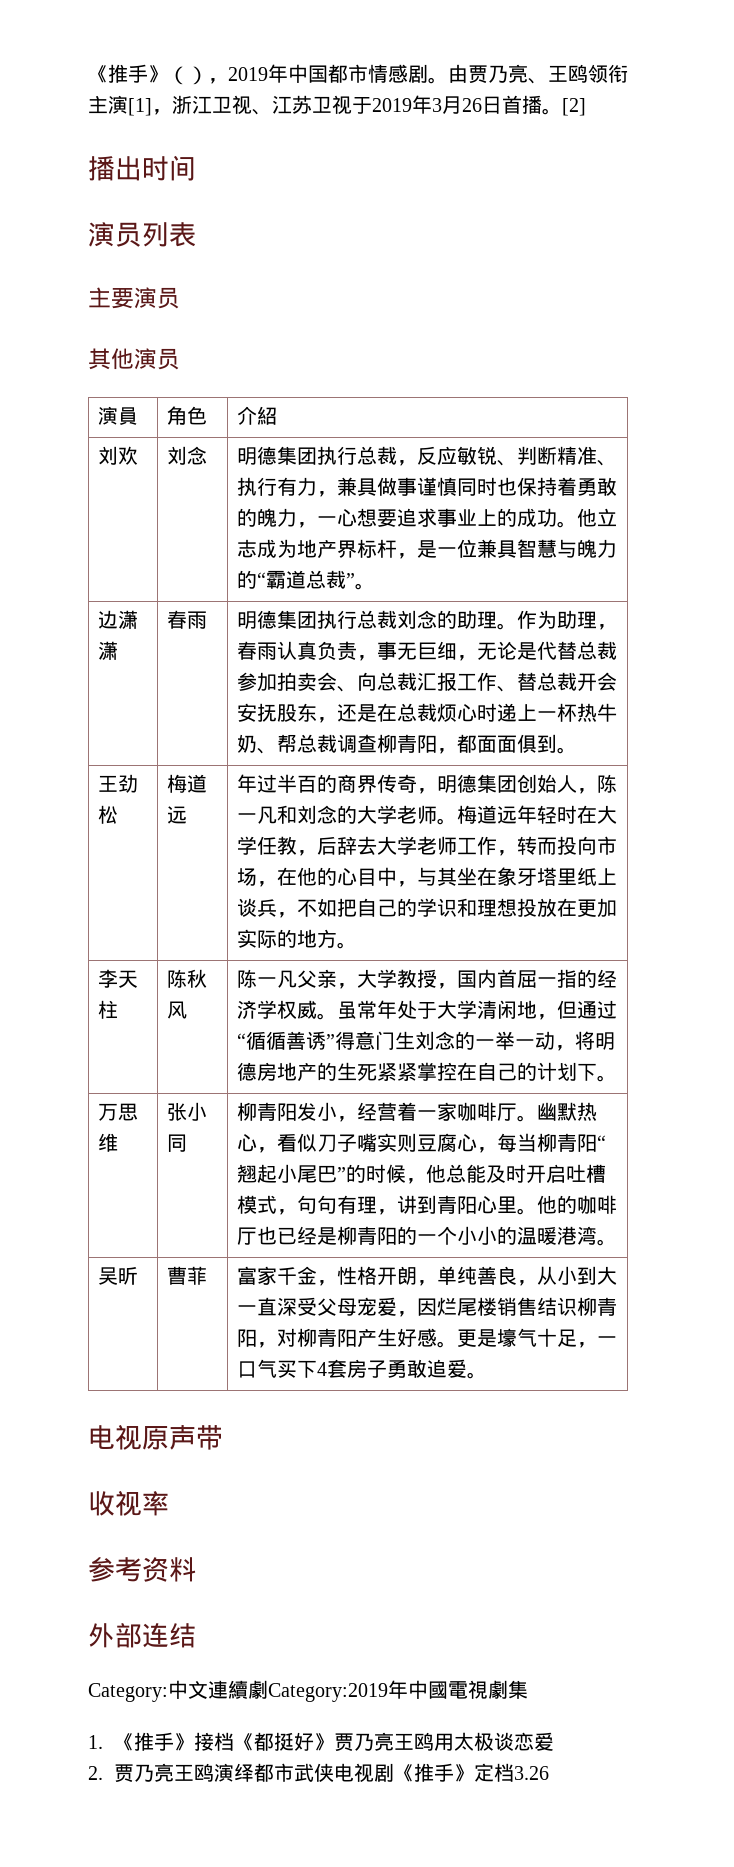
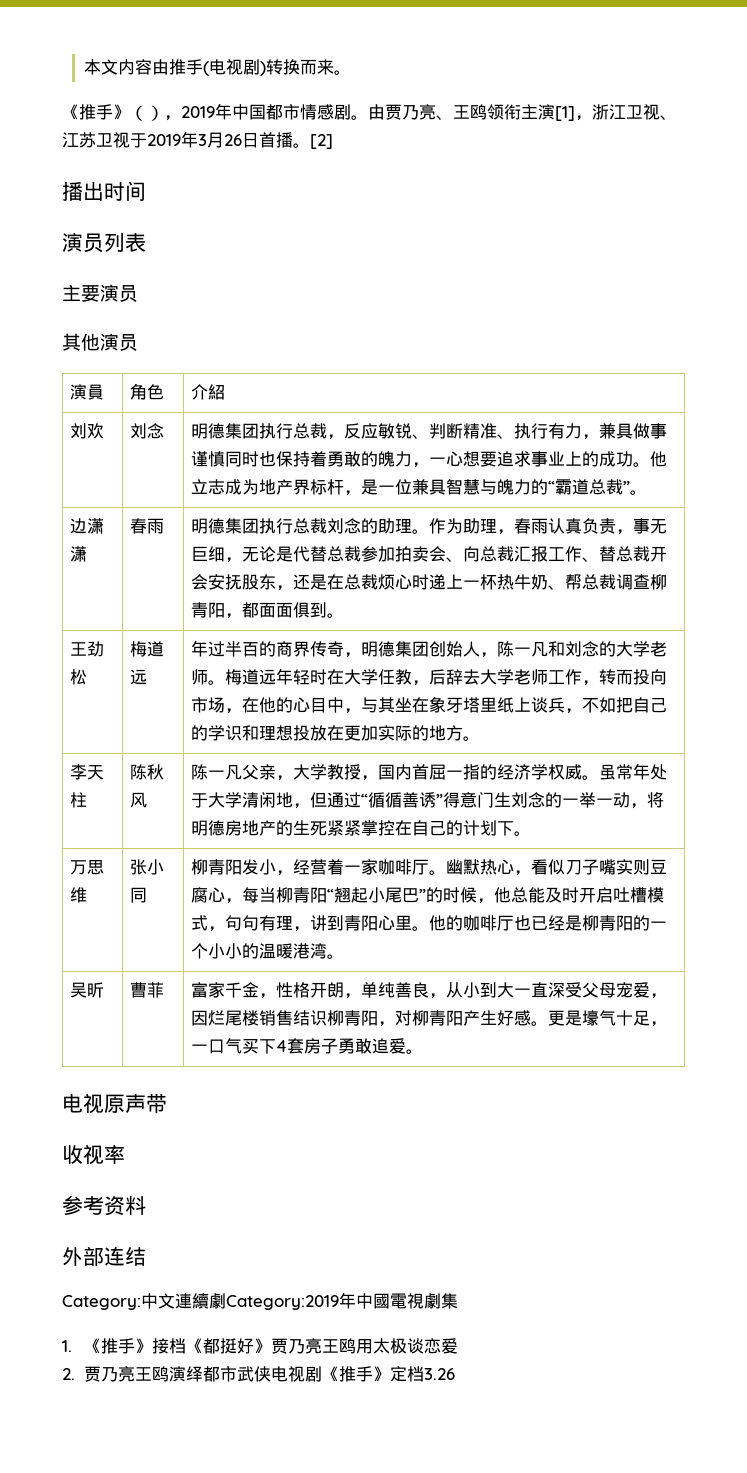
+ 本文内容由推手(电视剧)转换而来。

